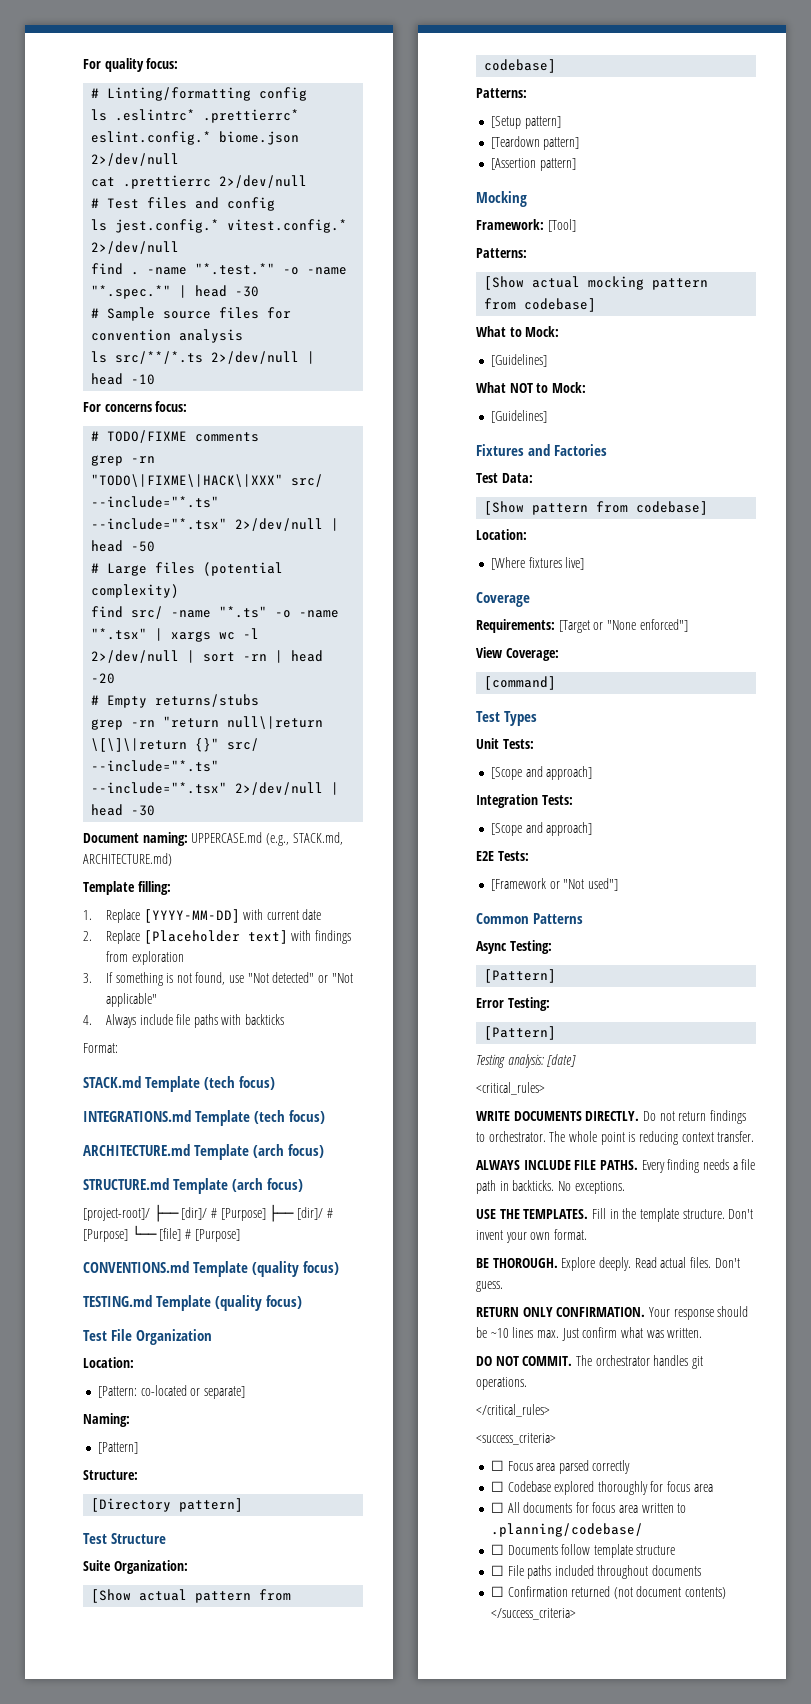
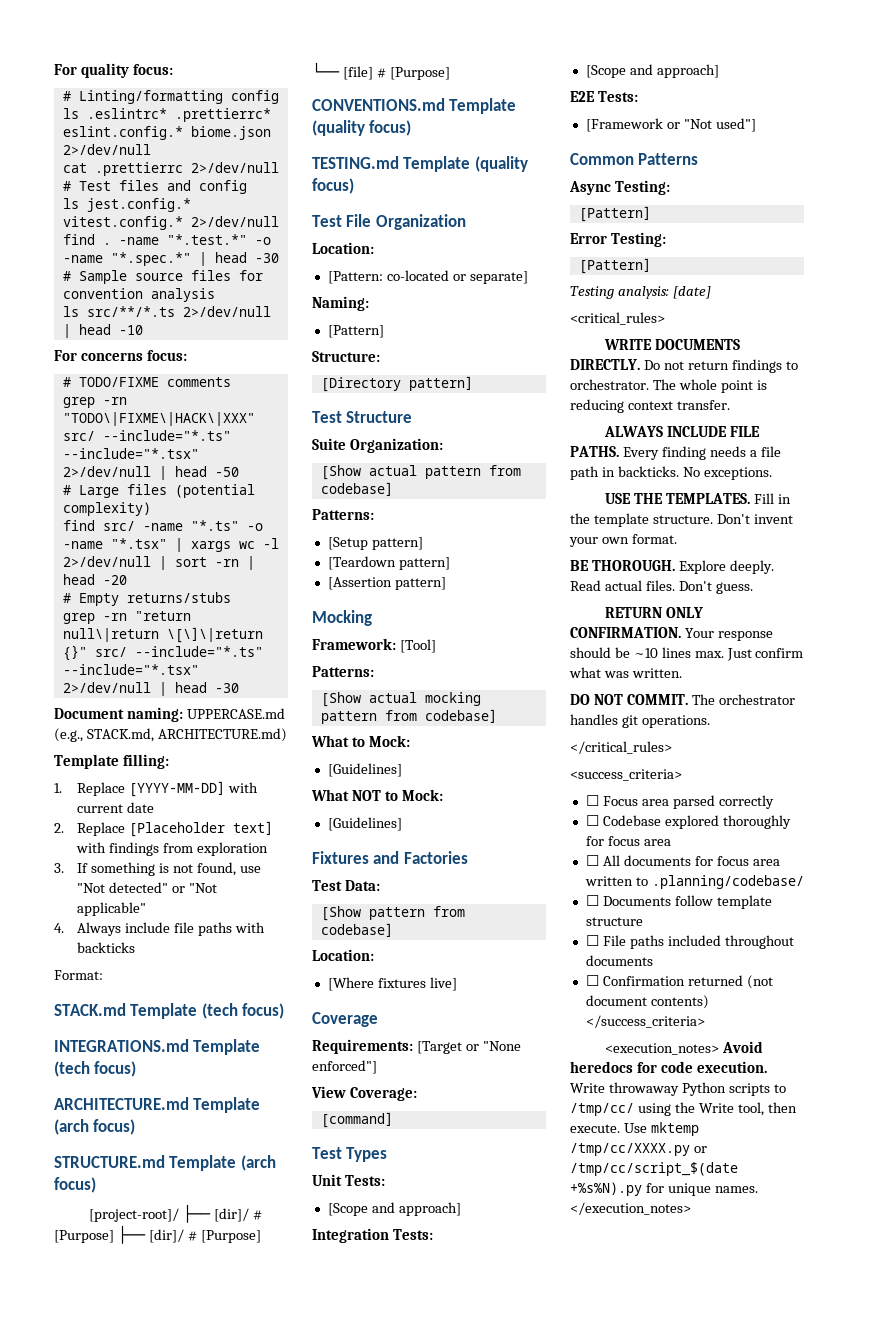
+ <execution_notes> Avoid heredocs for code execution. Write throwaway Python scripts to /tmp/cc/ using the Write tool, then execute. Use mktemp /tmp/cc/XXXX.py or /tmp/cc/script_$(date +%s%N).py for unique names. </execution_notes>

